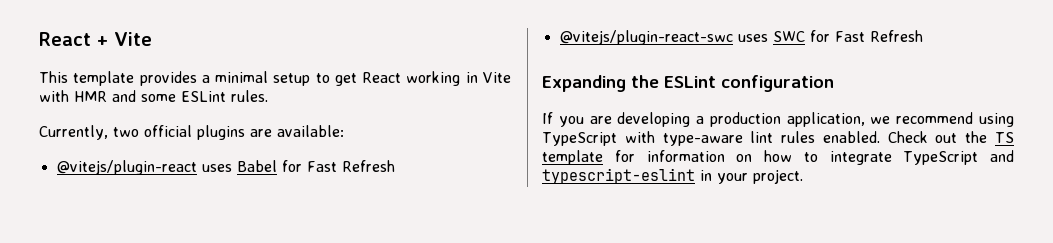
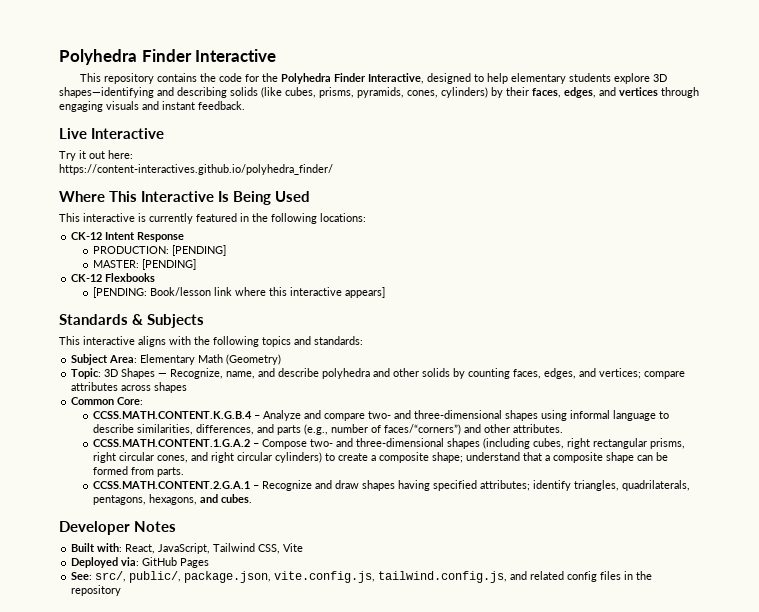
- React + Vite
- This template provides a minimal setup to get React working in Vite with HMR and some ESLint rules.
- Currently, two official plugins are available:
- @vitejs/plugin-react uses Babel for Fast Refresh
- @vitejs/plugin-react-swc uses SWC for Fast Refresh
- Expanding the ESLint configuration
- If you are developing a production application, we recommend using TypeScript with type-aware lint rules enabled. Check out the TS template for information on how to integrate TypeScript and typescript-eslint in your project.
+ Polyhedra Finder Interactive
+ This repository contains the code for the Polyhedra Finder Interactive, designed to help elementary students explore 3D shapes—identifying and describing solids (like cubes, prisms, pyramids, cones, cylinders) by their faces, edges, and vertices through engaging visuals and instant feedback.
+ Live Interactive
+ Try it out here:
+ https://content-interactives.github.io/polyhedra_finder/
+ Where This Interactive Is Being Used
+ This interactive is currently featured in the following locations:
+ CK-12 Intent Response
+ PRODUCTION: [PENDING]
+ MASTER: [PENDING]
+ CK-12 Flexbooks
+ [PENDING: Book/lesson link where this interactive appears]
+ Standards & Subjects
+ This interactive aligns with the following topics and standards:
+ Subject Area: Elementary Math (Geometry)
+ Topic: 3D Shapes — Recognize, name, and describe polyhedra and other solids by counting faces, edges, and vertices; compare attributes across shapes
+ Common Core:
+ CCSS.MATH.CONTENT.K.G.B.4 – Analyze and compare two- and three-dimensional shapes using informal language to describe similarities, differences, and parts (e.g., number of faces/“corners”) and other attributes.
+ CCSS.MATH.CONTENT.1.G.A.2 – Compose two- and three-dimensional shapes (including cubes, right rectangular prisms, right circular cones, and right circular cylinders) to create a composite shape; understand that a composite shape can be formed from parts.
+ CCSS.MATH.CONTENT.2.G.A.1 – Recognize and draw shapes having specified attributes; identify triangles, quadrilaterals, pentagons, hexagons, and cubes.
+ Developer Notes
+ Built with: React, JavaScript, Tailwind CSS, Vite
+ Deployed via: GitHub Pages
+ See: src/, public/, package.json, vite.config.js, tailwind.config.js, and related config files in the repository

